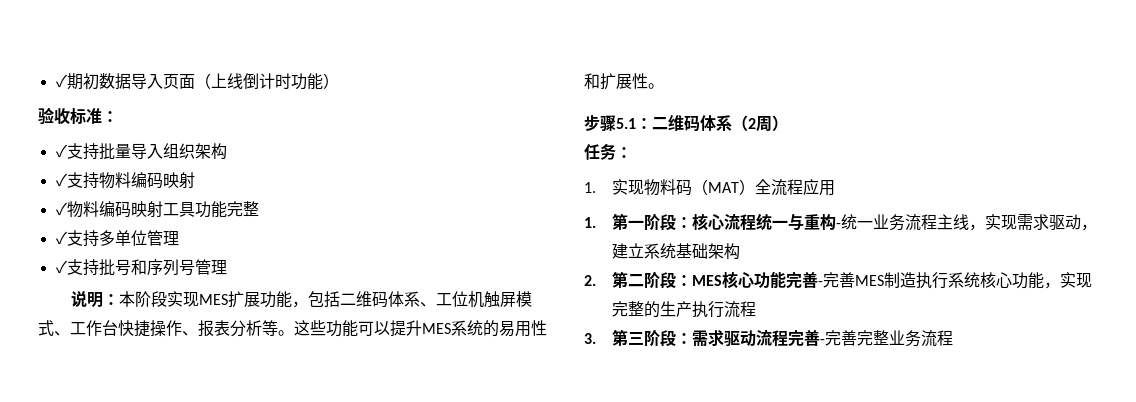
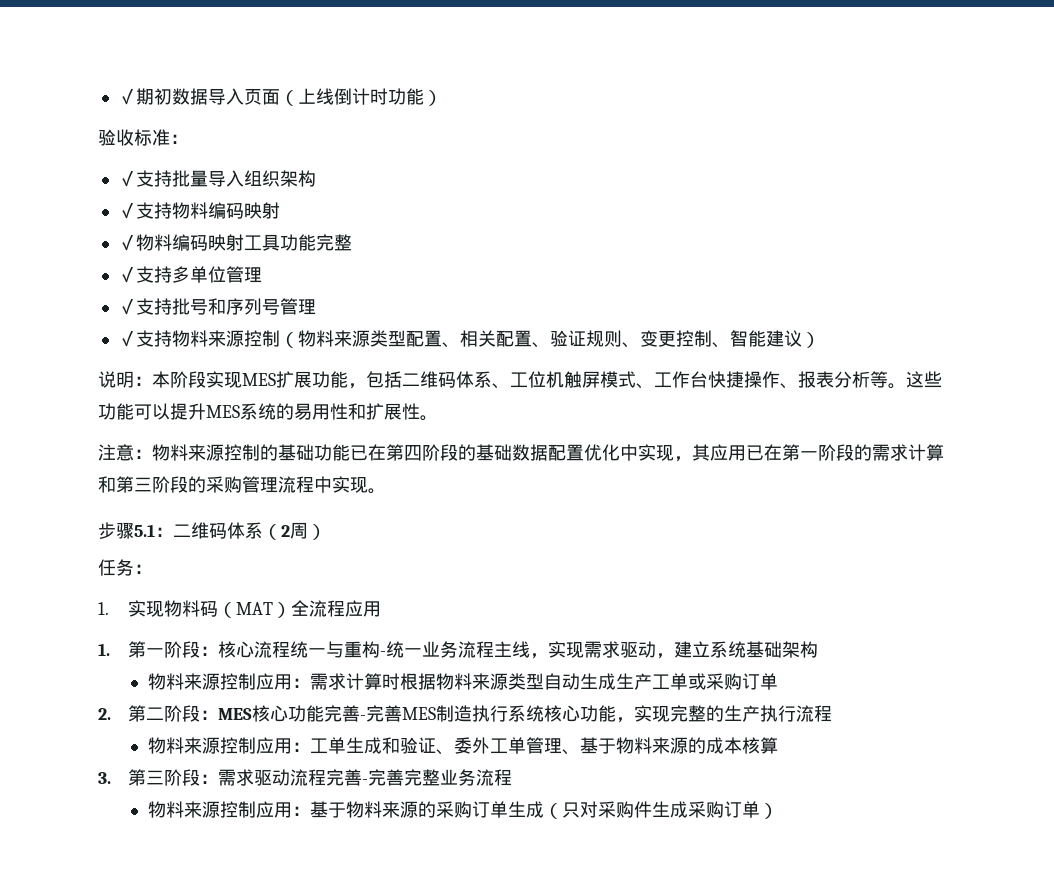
+ ✓支持物料来源控制（物料来源类型配置、相关配置、验证规则、变更控制、智能建议）
+ 注意：物料来源控制的基础功能已在第四阶段的基础数据配置优化中实现，其应用已在第一阶段的需求计算和第三阶段的采购管理流程中实现。
+ 物料来源控制应用：需求计算时根据物料来源类型自动生成生产工单或采购订单
+ 物料来源控制应用：工单生成和验证、委外工单管理、基于物料来源的成本核算
+ 物料来源控制应用：基于物料来源的采购订单生成（只对采购件生成采购订单）

